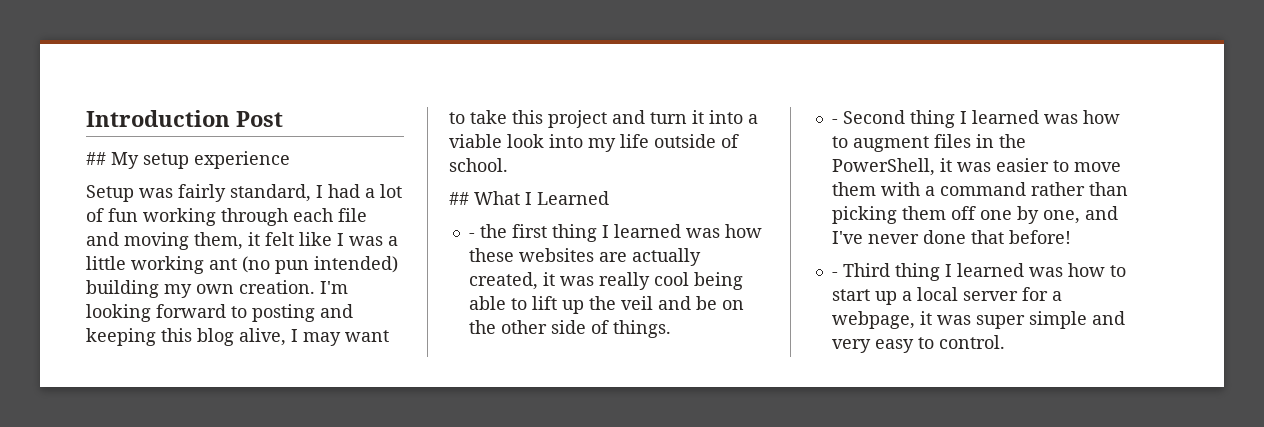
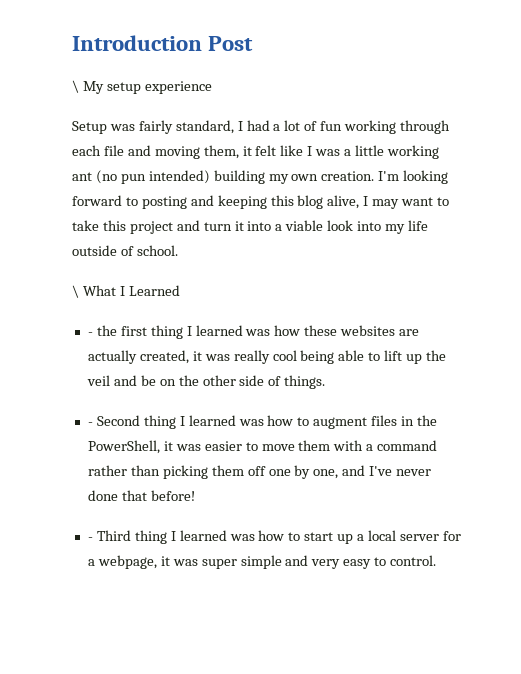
- ## My setup experience
+ \ My setup experience
- ## What I Learned
+ \ What I Learned

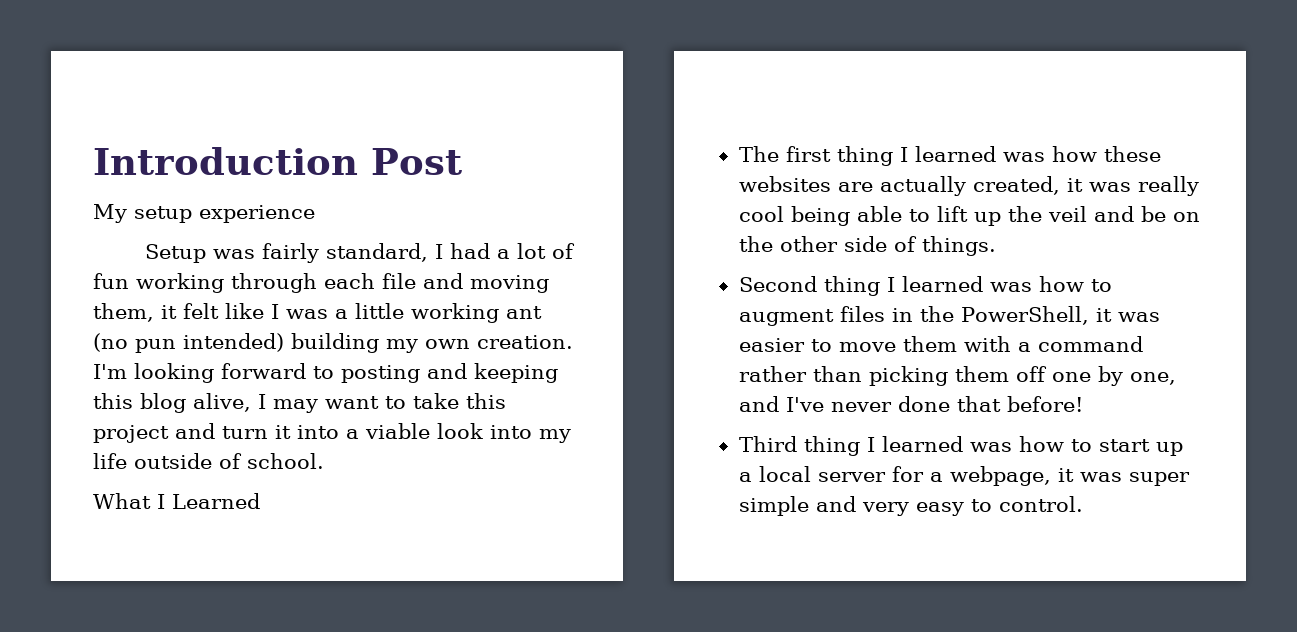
- \ My setup experience
+ My setup experience
- \ What I Learned
+ What I Learned
- - the first thing I learned was how these websites are actually created, it was really cool being able to lift up the veil and be on the other side of things.
+ The first thing I learned was how these websites are actually created, it was really cool being able to lift up the veil and be on the other side of things.
- - Second thing I learned was how to augment files in the PowerShell, it was easier to move them with a command rather than picking them off one by one, and I've never done that before!
+ Second thing I learned was how to augment files in the PowerShell, it was easier to move them with a command rather than picking them off one by one, and I've never done that before!
- - Third thing I learned was how to start up a local server for a webpage, it was super simple and very easy to control.
+ Third thing I learned was how to start up a local server for a webpage, it was super simple and very easy to control.

